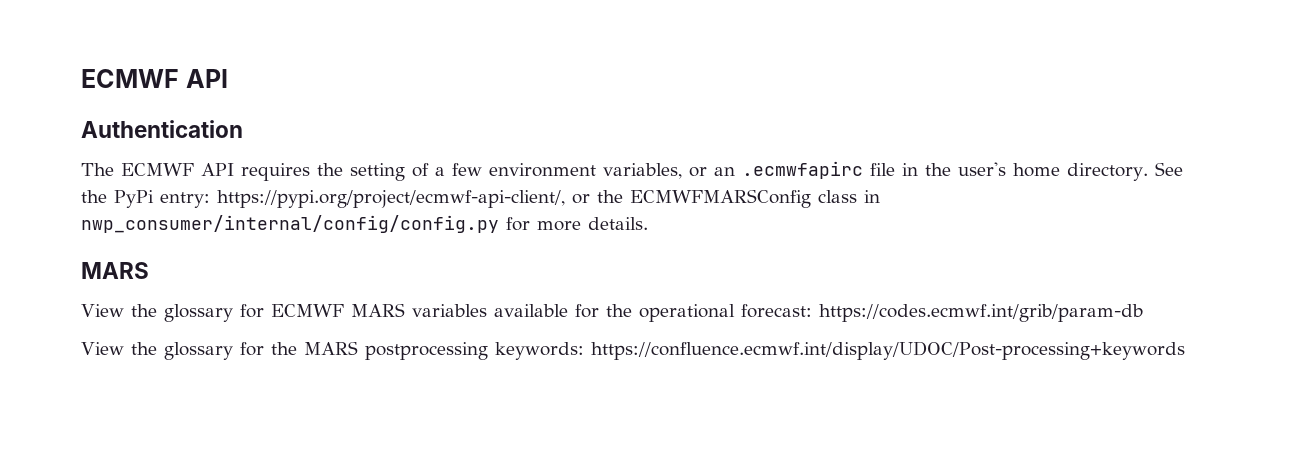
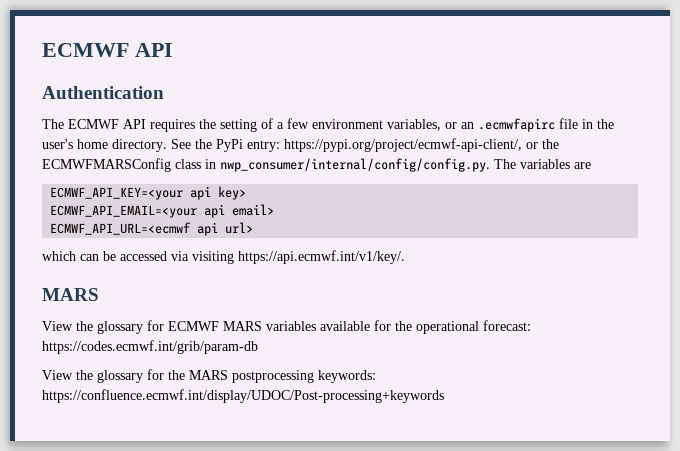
- See the PyPi entry: https://pypi.org/project/ecmwf-api-client/, or the ECMWFMARSConfig class in nwp_consumer/internal/config/config.py for more details.
+ See the PyPi entry: https://pypi.org/project/ecmwf-api-client/, or the ECMWFMARSConfig class in nwp_consumer/internal/config/config.py. The variables are
+ ECMWF_API_KEY=<your api key>
+ ECMWF_API_EMAIL=<your api email>
+ ECMWF_API_URL=<ecmwf api url>
+ which can be accessed via visiting https://api.ecmwf.int/v1/key/.

